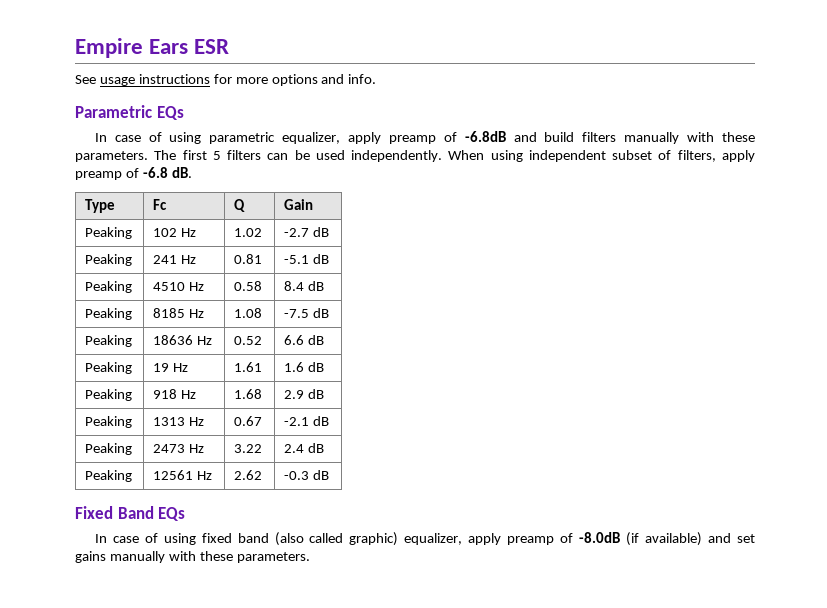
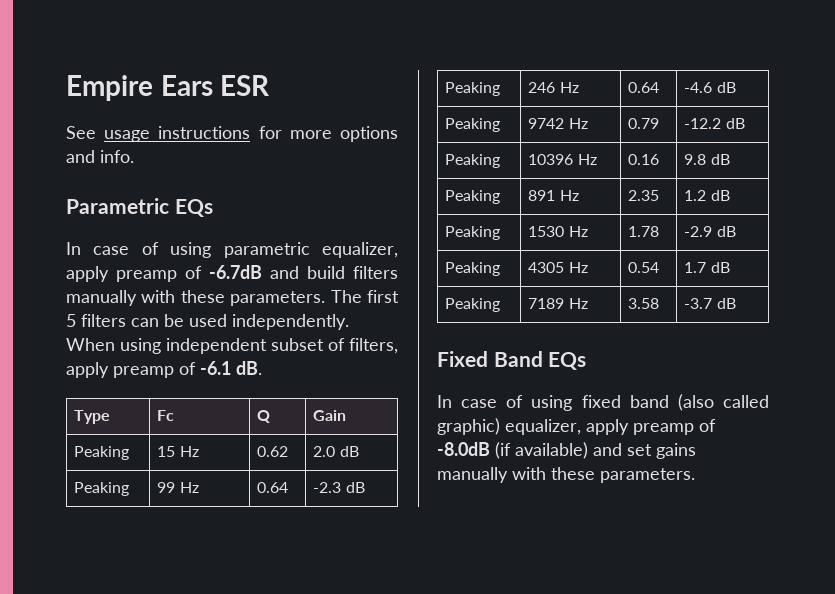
- In case of using parametric equalizer, apply preamp of -6.8dB and build filters manually with these parameters.
+ In case of using parametric equalizer, apply preamp of -6.7dB and build filters manually with these parameters.
- When using independent subset of filters, apply preamp of -6.8 dB.
+ When using independent subset of filters, apply preamp of -6.1 dB.
- Peaking | 102 Hz | 1.02 | -2.7 dB
- Peaking | 241 Hz | 0.81 | -5.1 dB
- Peaking | 4510 Hz | 0.58 | 8.4 dB
- Peaking | 8185 Hz | 1.08 | -7.5 dB
- Peaking | 18636 Hz | 0.52 | 6.6 dB
- Peaking | 19 Hz | 1.61 | 1.6 dB
- Peaking | 918 Hz | 1.68 | 2.9 dB
- Peaking | 1313 Hz | 0.67 | -2.1 dB
- Peaking | 2473 Hz | 3.22 | 2.4 dB
- Peaking | 12561 Hz | 2.62 | -0.3 dB
+ Peaking | 15 Hz | 0.62 | 2.0 dB
+ Peaking | 99 Hz | 0.64 | -2.3 dB
+ Peaking | 246 Hz | 0.64 | -4.6 dB
+ Peaking | 9742 Hz | 0.79 | -12.2 dB
+ Peaking | 10396 Hz | 0.16 | 9.8 dB
+ Peaking | 891 Hz | 2.35 | 1.2 dB
+ Peaking | 1530 Hz | 1.78 | -2.9 dB
+ Peaking | 4305 Hz | 0.54 | 1.7 dB
+ Peaking | 7189 Hz | 3.58 | -3.7 dB

